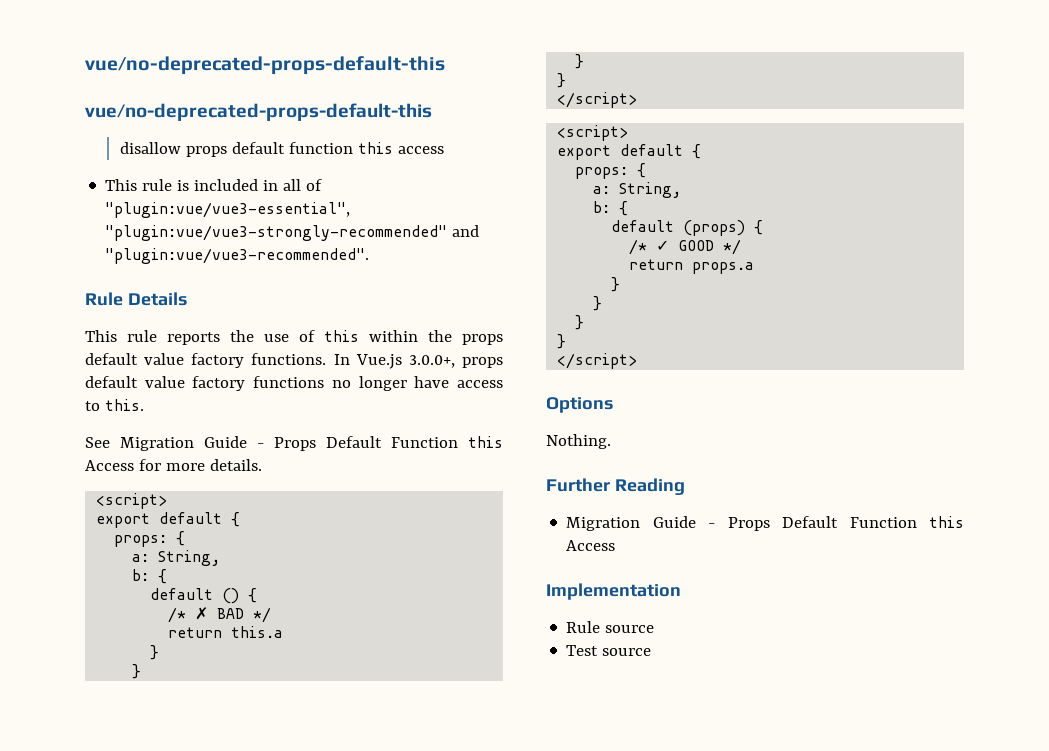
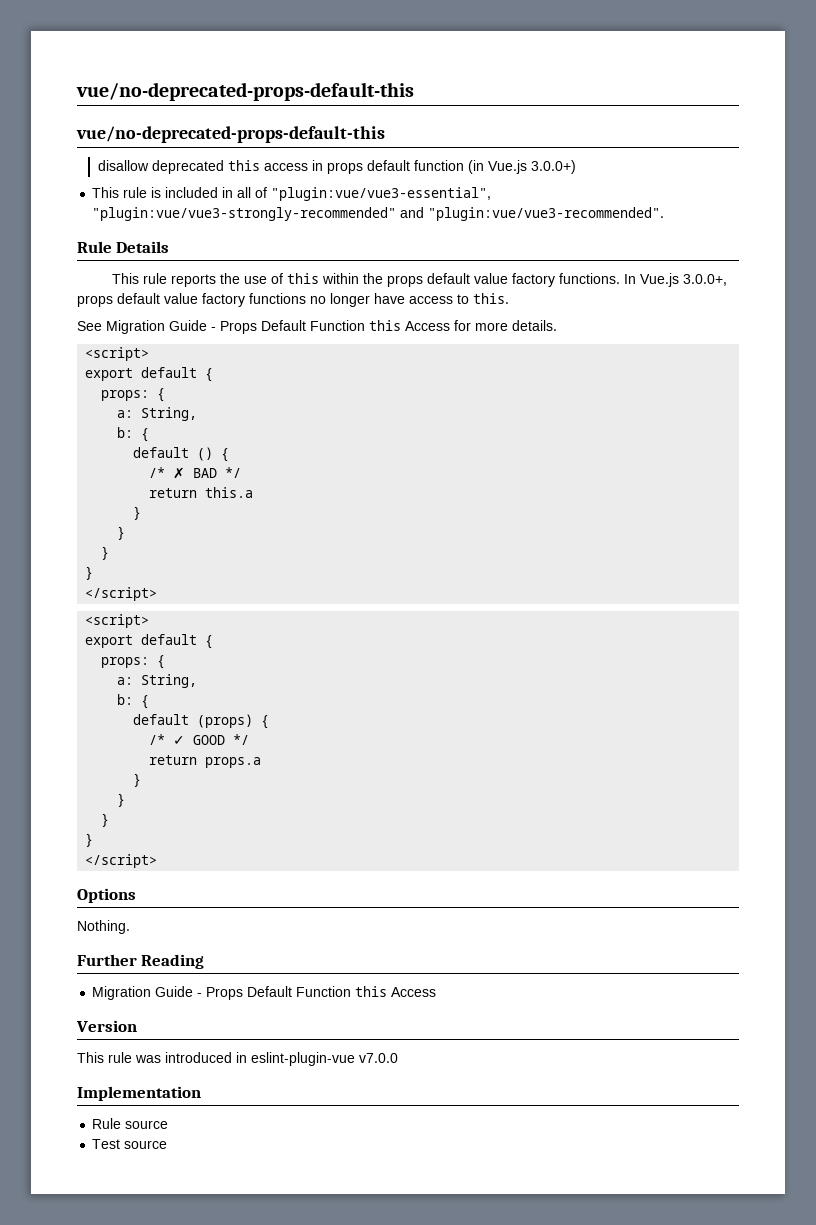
- disallow props default function this access
+ disallow deprecated this access in props default function (in Vue.js 3.0.0+)
+ Version
+ This rule was introduced in eslint-plugin-vue v7.0.0

